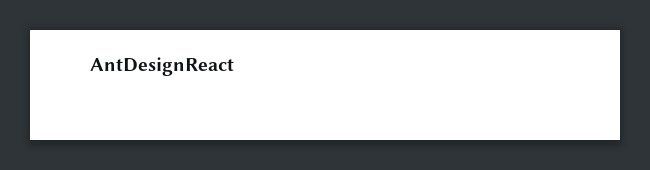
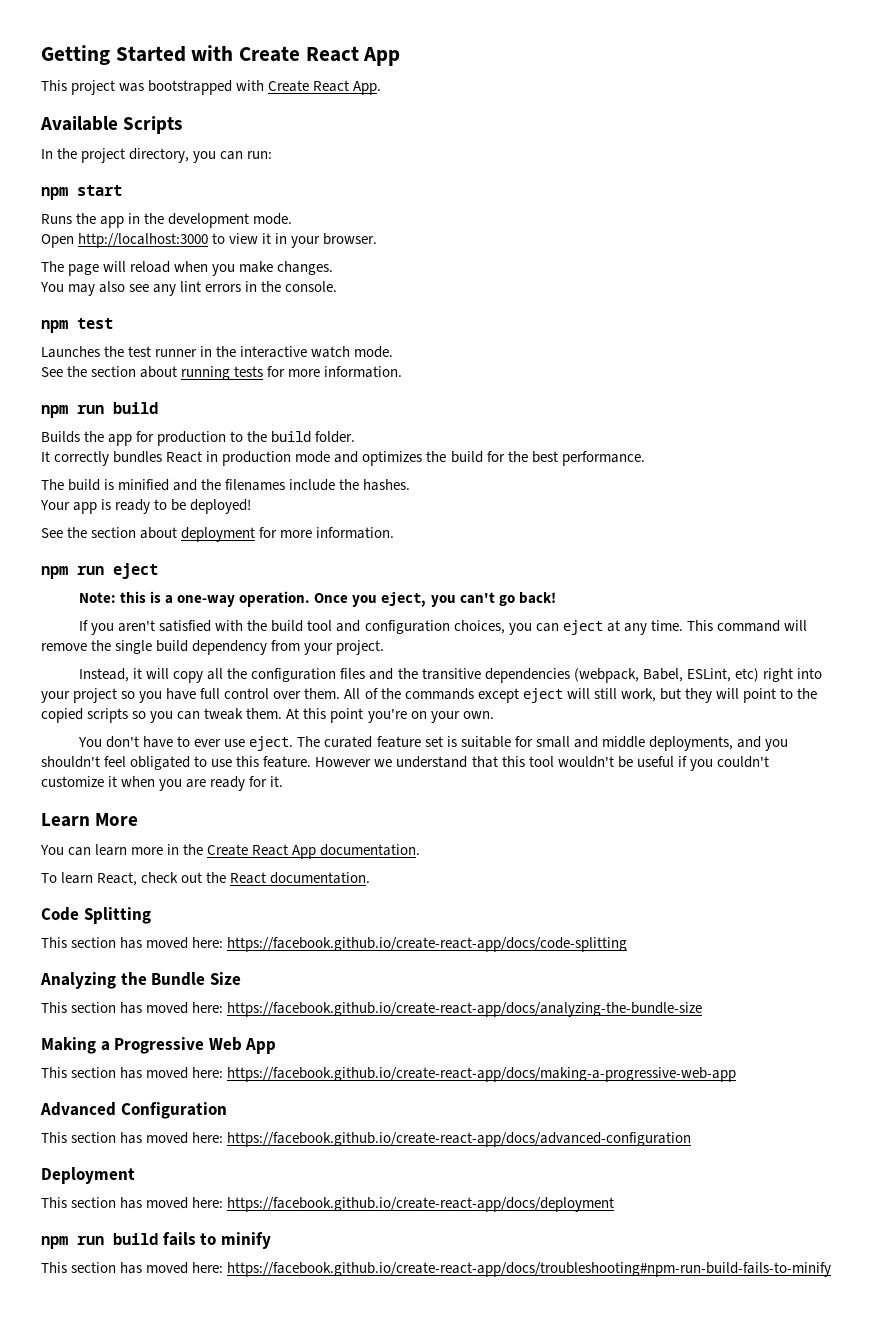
- AntDesignReact
+ Getting Started with Create React App
+ This project was bootstrapped with Create React App.
+ Available Scripts
+ In the project directory, you can run:
+ npm start
+ Runs the app in the development mode.
+ Open http://localhost:3000 to view it in your browser.
+ The page will reload when you make changes.
+ You may also see any lint errors in the console.
+ npm test
+ Launches the test runner in the interactive watch mode.
+ See the section about running tests for more information.
+ npm run build
+ Builds the app for production to the build folder.
+ It correctly bundles React in production mode and optimizes the build for the best performance.
+ The build is minified and the filenames include the hashes.
+ Your app is ready to be deployed!
+ See the section about deployment for more information.
+ npm run eject
+ Note: this is a one-way operation. Once you eject, you can't go back!
+ If you aren't satisfied with the build tool and configuration choices, you can eject at any time. This command will remove the single build dependency from your project.
+ Instead, it will copy all the configuration files and the transitive dependencies (webpack, Babel, ESLint, etc) right into your project so you have full control over them. All of the commands except eject will still work, but they will point to the copied scripts so you can tweak them. At this point you're on your own.
+ You don't have to ever use eject. The curated feature set is suitable for small and middle deployments, and you shouldn't feel obligated to use this feature. However we understand that this tool wouldn't be useful if you couldn't customize it when you are ready for it.
+ Learn More
+ You can learn more in the Create React App documentation.
+ To learn React, check out the React documentation.
+ Code Splitting
+ This section has moved here: https://facebook.github.io/create-react-app/docs/code-splitting
+ Analyzing the Bundle Size
+ This section has moved here: https://facebook.github.io/create-react-app/docs/analyzing-the-bundle-size
+ Making a Progressive Web App
+ This section has moved here: https://facebook.github.io/create-react-app/docs/making-a-progressive-web-app
+ Advanced Configuration
+ This section has moved here: https://facebook.github.io/create-react-app/docs/advanced-configuration
+ Deployment
+ This section has moved here: https://facebook.github.io/create-react-app/docs/deployment
+ npm run build fails to minify
+ This section has moved here: https://facebook.github.io/create-react-app/docs/troubleshooting#npm-run-build-fails-to-minify

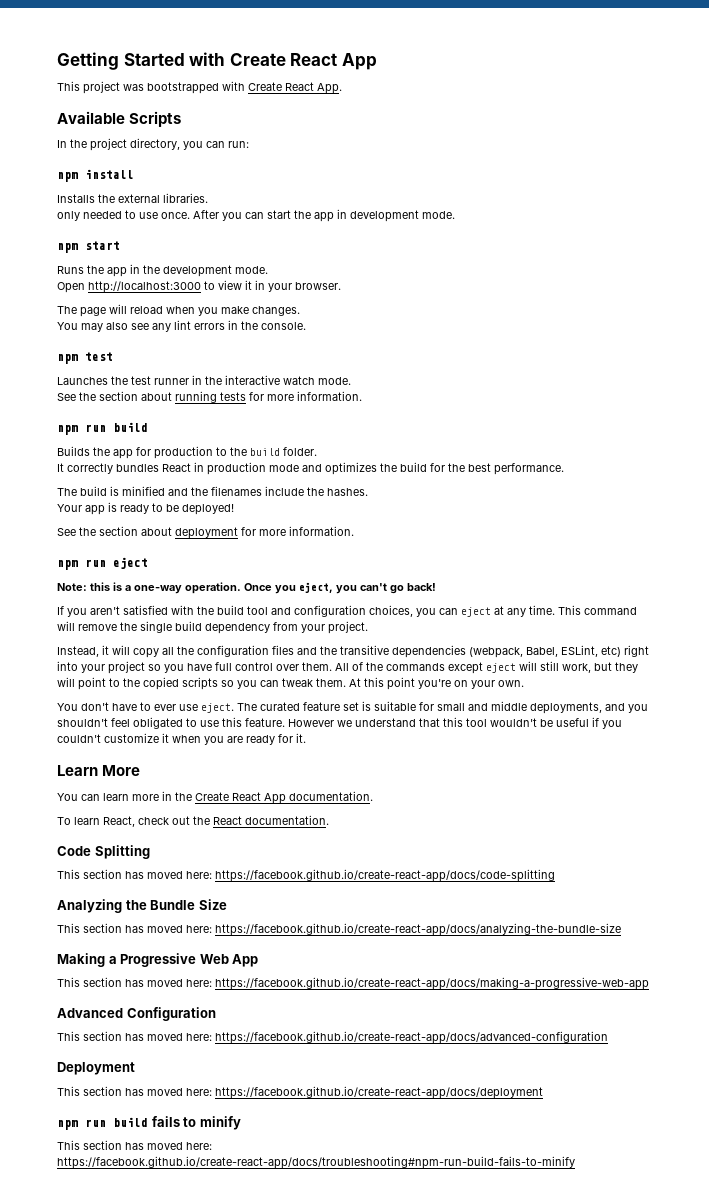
+ npm install
+ Installs the external libraries.
+ only needed to use once. After you can start the app in development mode.

